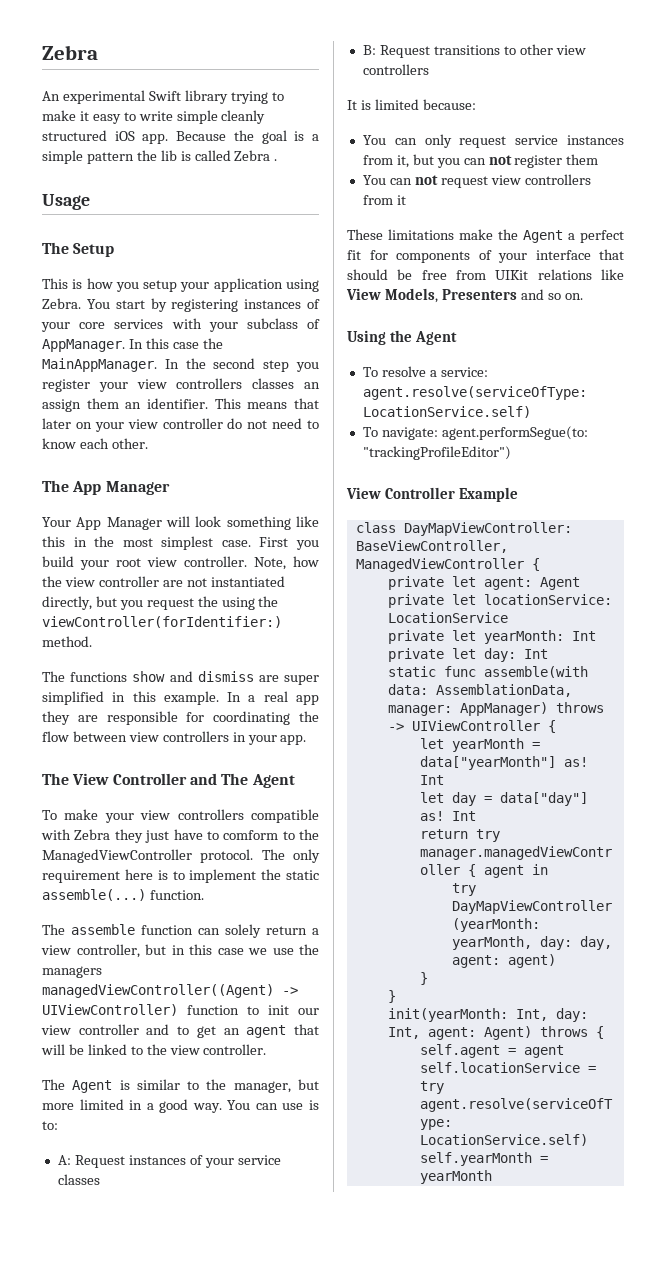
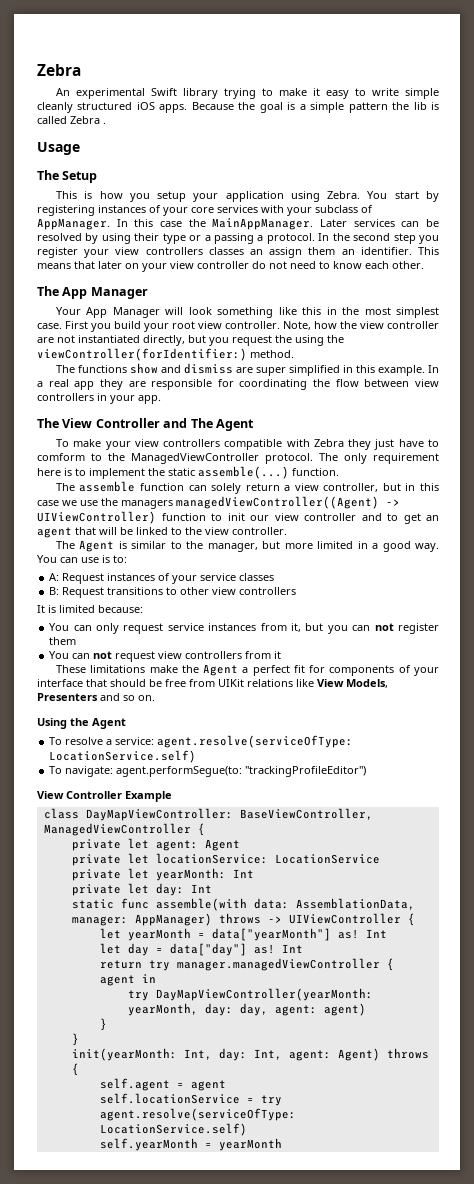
- An experimental Swift library trying to make it easy to write simple cleanly structured iOS app.
+ An experimental Swift library trying to make it easy to write simple cleanly structured iOS apps.
+ Later services can be resolved by using their type or a passing a protocol.

